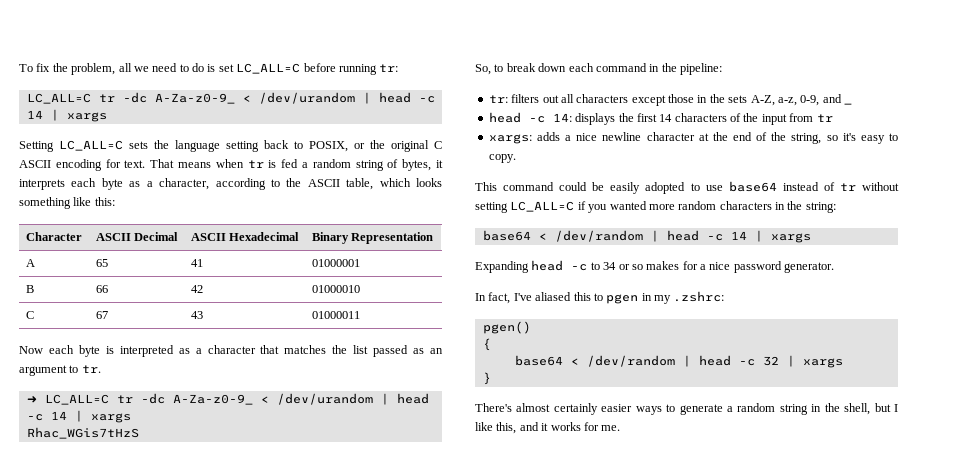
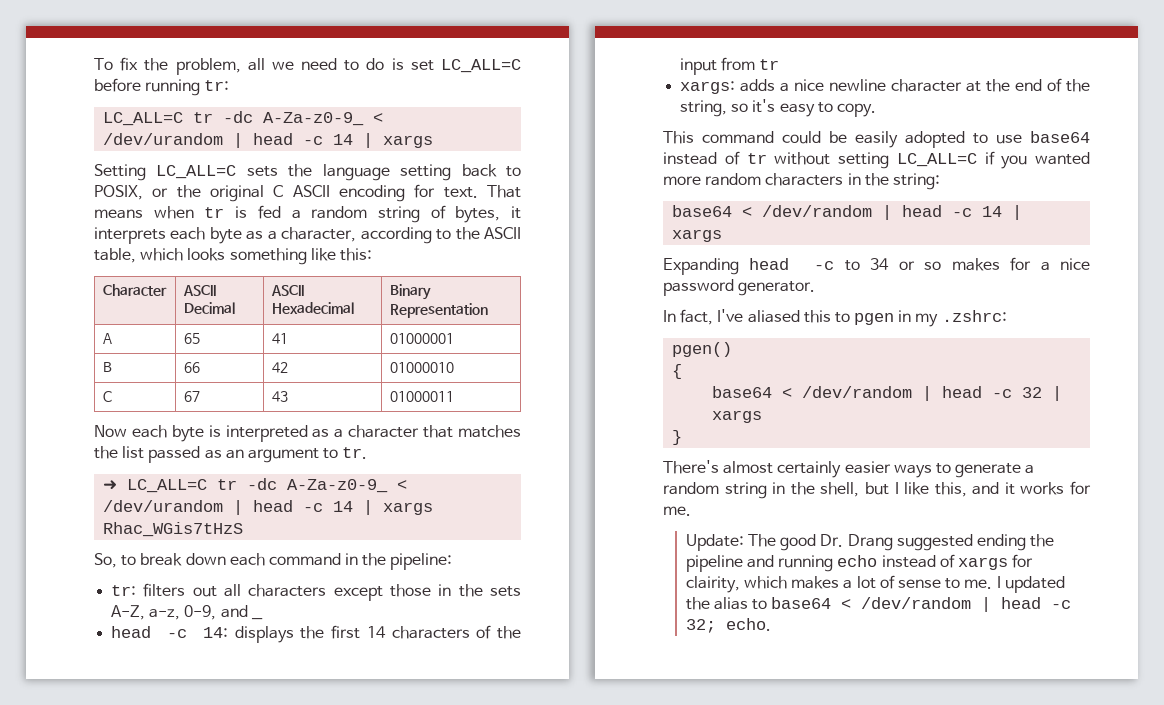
+ Update: The good Dr. Drang suggested ending the pipeline and running echo instead of xargs for clairity, which makes a lot of sense to me. I updated the alias to base64 < /dev/random | head -c 32; echo.

